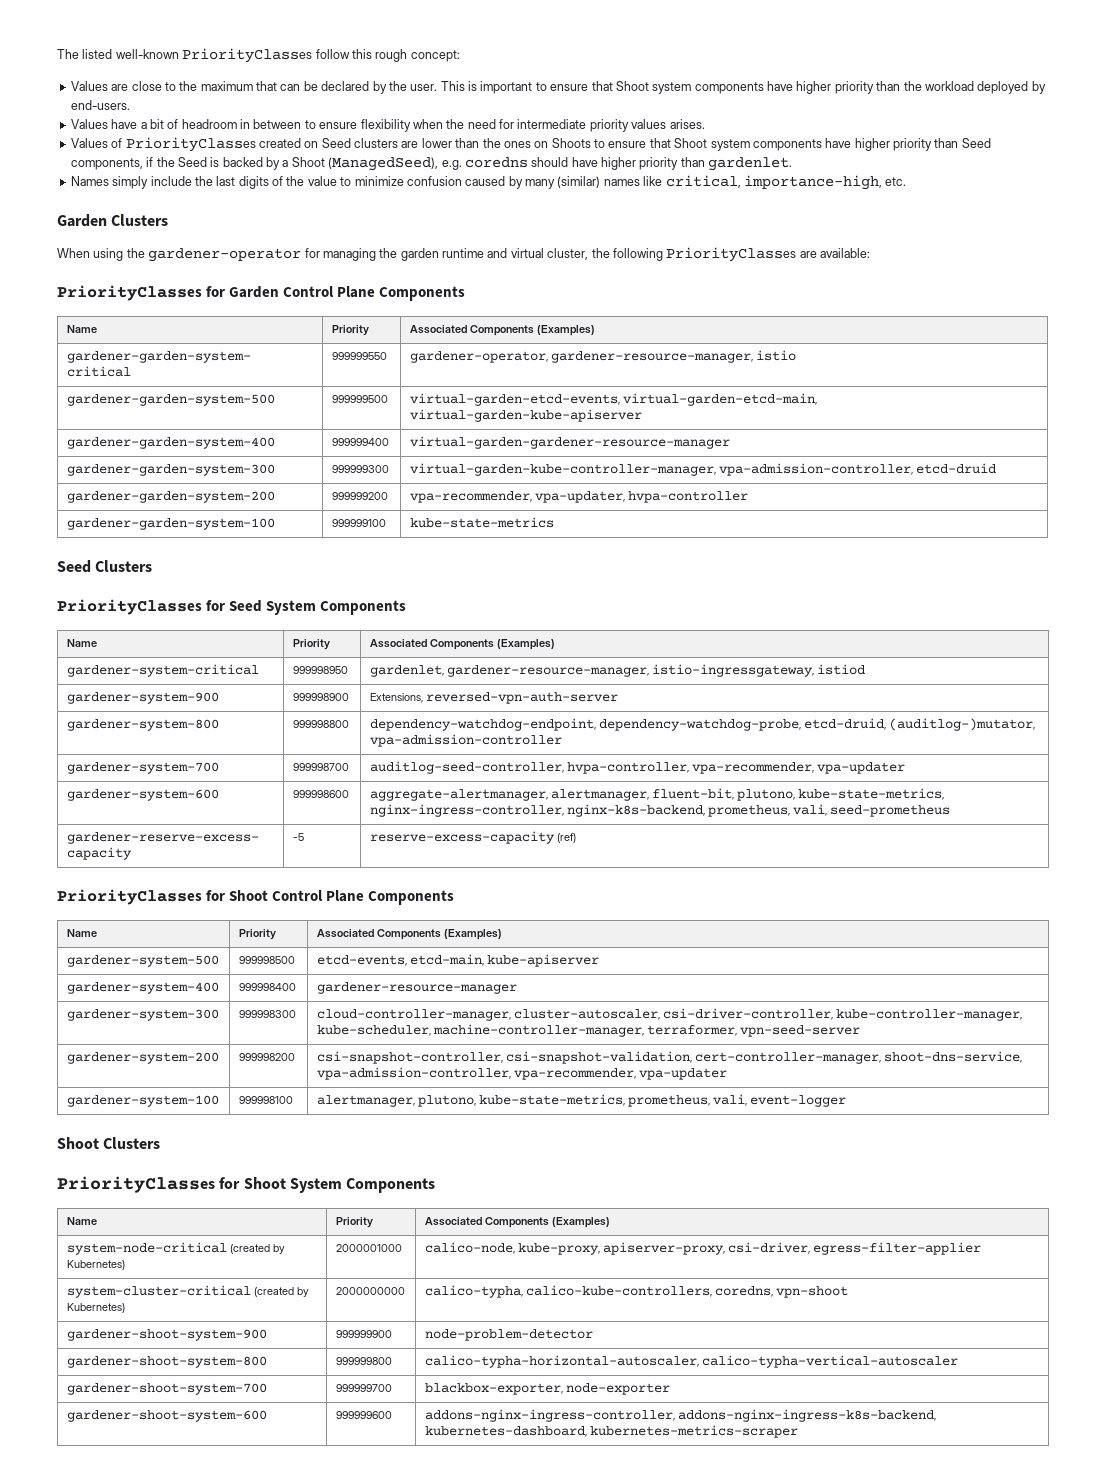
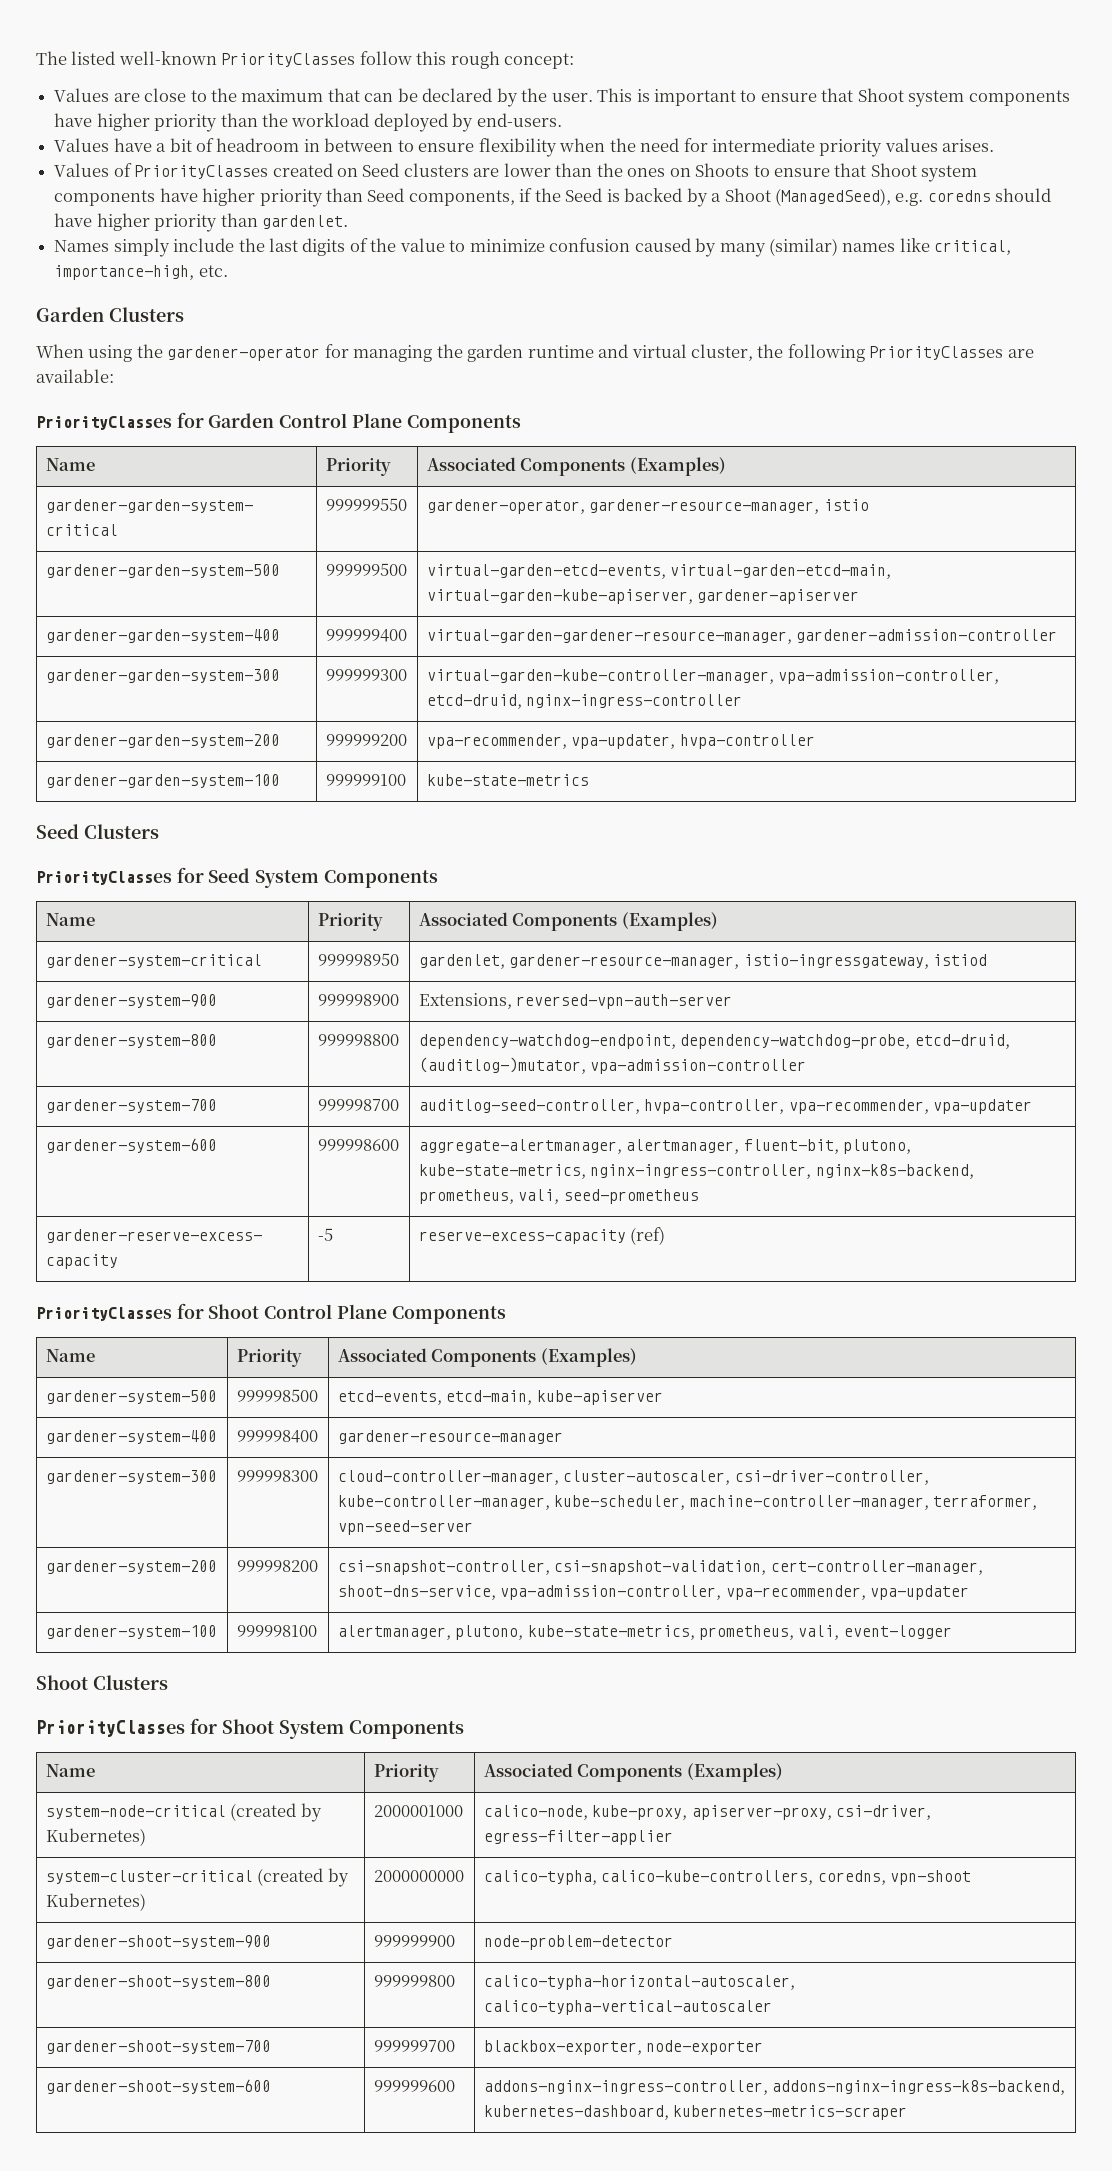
- gardener-garden-system-500 | 999999500 | virtual-garden-etcd-events, virtual-garden-etcd-main, virtual-garden-kube-apiserver
+ gardener-garden-system-500 | 999999500 | virtual-garden-etcd-events, virtual-garden-etcd-main, virtual-garden-kube-apiserver, gardener-apiserver
- gardener-garden-system-400 | 999999400 | virtual-garden-gardener-resource-manager
+ gardener-garden-system-400 | 999999400 | virtual-garden-gardener-resource-manager, gardener-admission-controller
- gardener-garden-system-300 | 999999300 | virtual-garden-kube-controller-manager, vpa-admission-controller, etcd-druid
+ gardener-garden-system-300 | 999999300 | virtual-garden-kube-controller-manager, vpa-admission-controller, etcd-druid, nginx-ingress-controller

